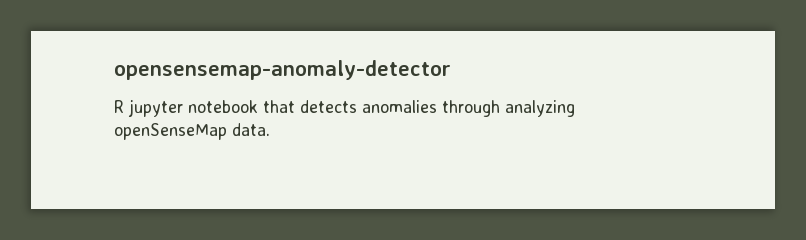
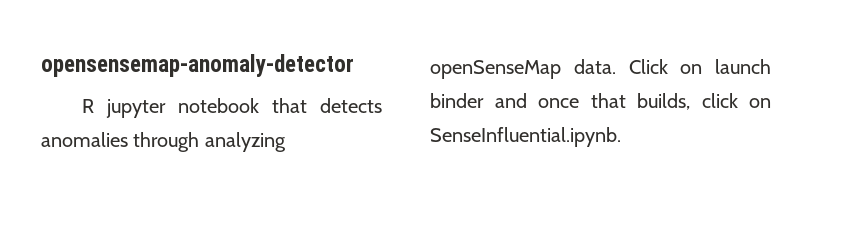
+ Click on launch binder and once that builds, click on SenseInfluential.ipynb.

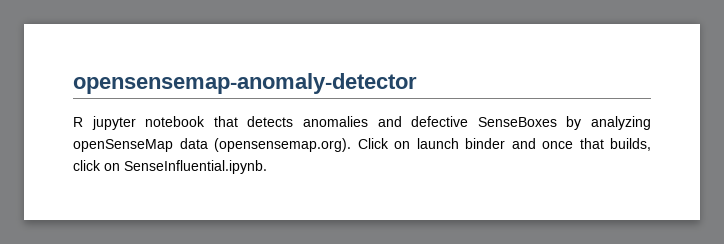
- R jupyter notebook that detects anomalies through analyzing openSenseMap data. Click on launch binder and once that builds, click on SenseInfluential.ipynb.
+ R jupyter notebook that detects anomalies and defective SenseBoxes by analyzing openSenseMap data (opensensemap.org). Click on launch binder and once that builds, click on SenseInfluential.ipynb.

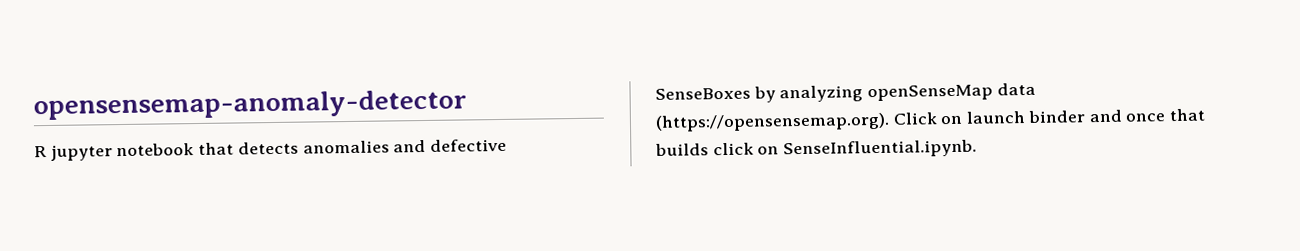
- R jupyter notebook that detects anomalies and defective SenseBoxes by analyzing openSenseMap data (opensensemap.org). Click on launch binder and once that builds, click on SenseInfluential.ipynb.
+ R jupyter notebook that detects anomalies and defective SenseBoxes by analyzing openSenseMap data (https://opensensemap.org). Click on launch binder and once that builds click on SenseInfluential.ipynb.

